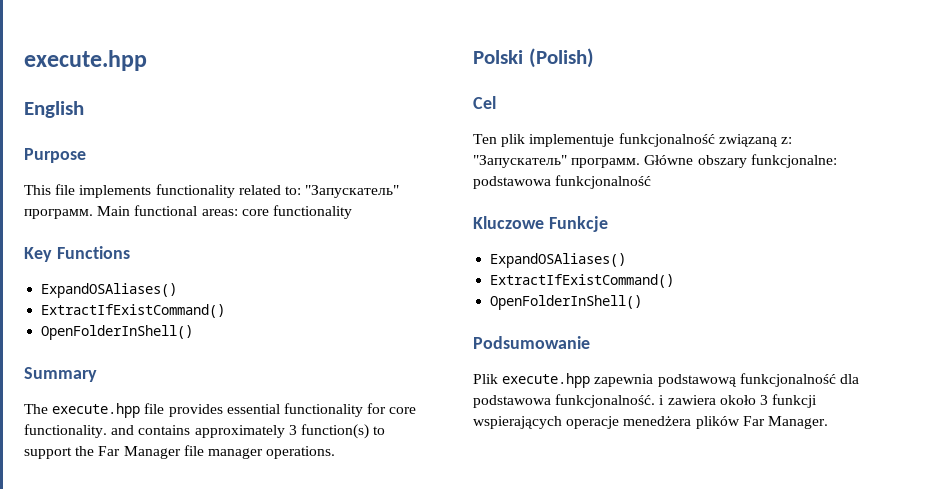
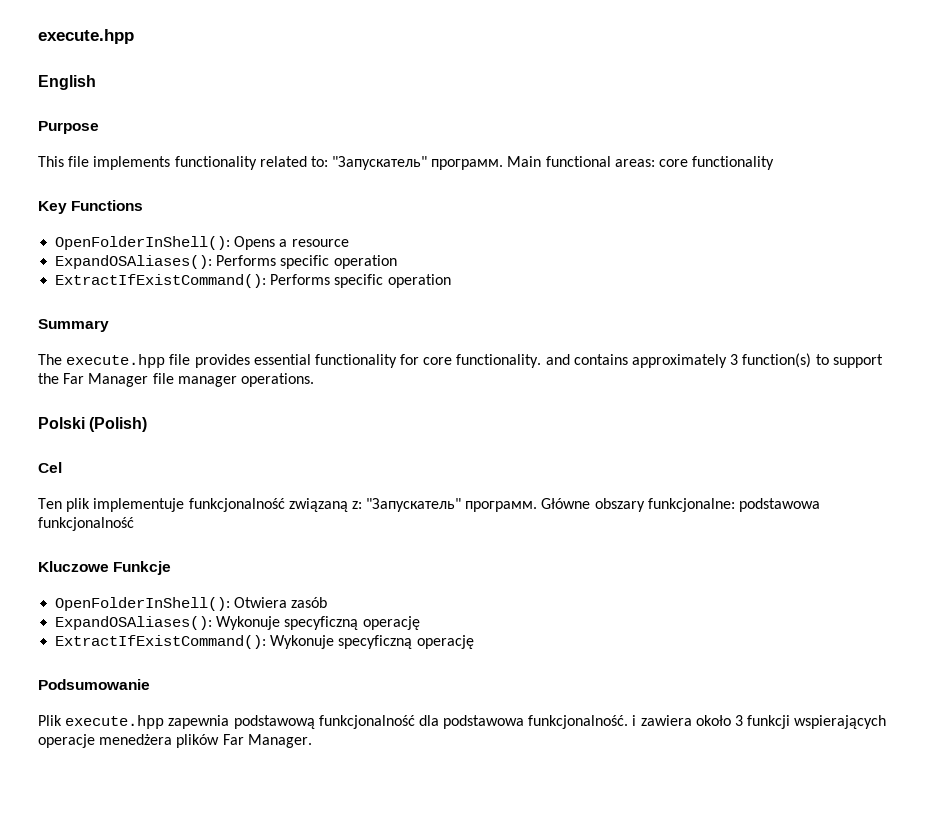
  Key Functions
- ExpandOSAliases()
- ExtractIfExistCommand()
- OpenFolderInShell()
+ OpenFolderInShell(): Opens a resource
+ ExpandOSAliases(): Performs specific operation
+ ExtractIfExistCommand(): Performs specific operation
  Kluczowe Funkcje
- ExpandOSAliases()
- ExtractIfExistCommand()
- OpenFolderInShell()
+ OpenFolderInShell(): Otwiera zasób
+ ExpandOSAliases(): Wykonuje specyficzną operację
+ ExtractIfExistCommand(): Wykonuje specyficzną operację

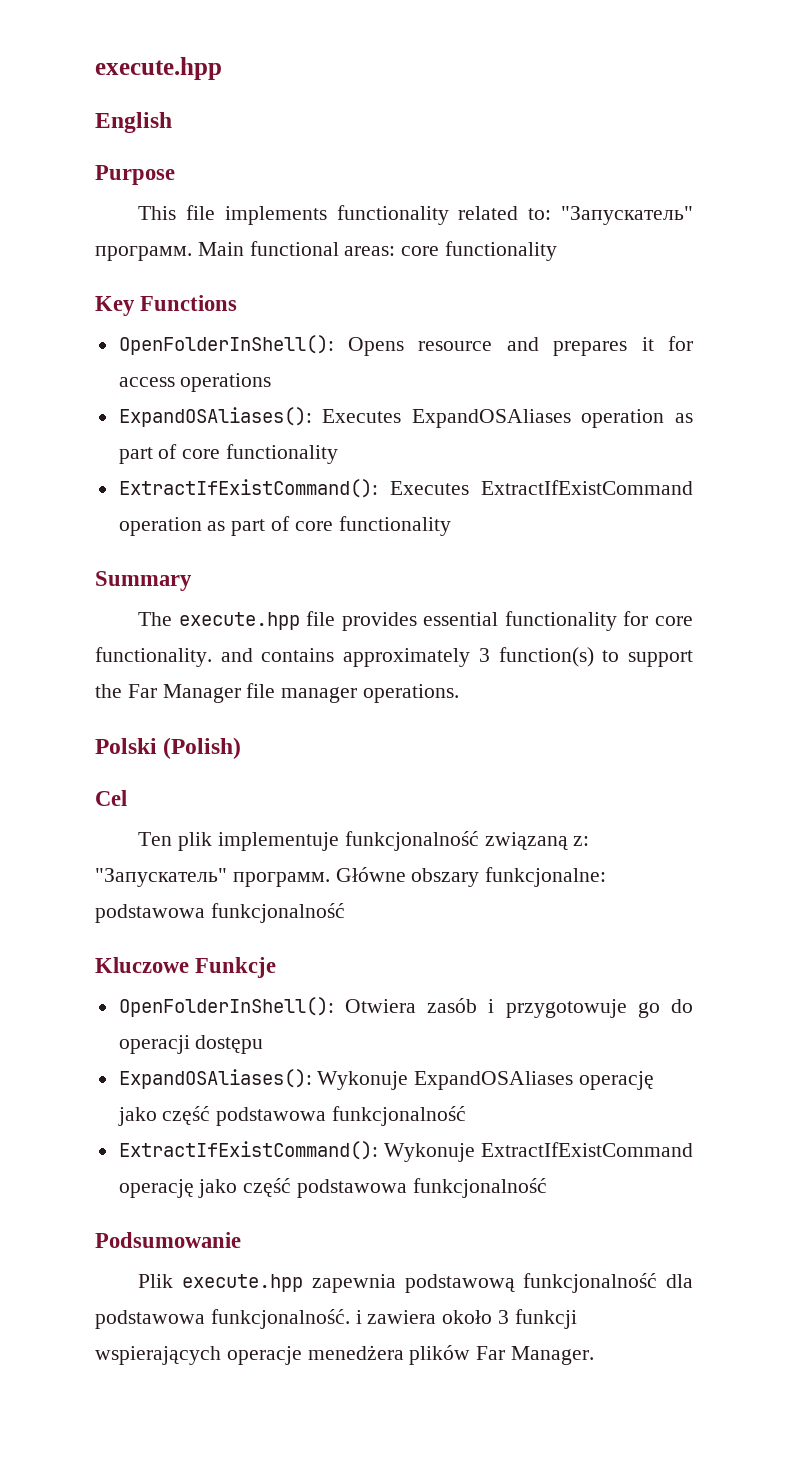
- OpenFolderInShell(): Opens a resource
- ExpandOSAliases(): Performs specific operation
- ExtractIfExistCommand(): Performs specific operation
+ OpenFolderInShell(): Opens resource and prepares it for access operations
+ ExpandOSAliases(): Executes ExpandOSAliases operation as part of core functionality
+ ExtractIfExistCommand(): Executes ExtractIfExistCommand operation as part of core functionality
- OpenFolderInShell(): Otwiera zasób
+ OpenFolderInShell(): Otwiera zasób i przygotowuje go do operacji dostępu
- ExpandOSAliases(): Wykonuje specyficzną operację
+ ExpandOSAliases(): Wykonuje ExpandOSAliases operację jako część podstawowa funkcjonalność
- ExtractIfExistCommand(): Wykonuje specyficzną operację
+ ExtractIfExistCommand(): Wykonuje ExtractIfExistCommand operację jako część podstawowa funkcjonalność

